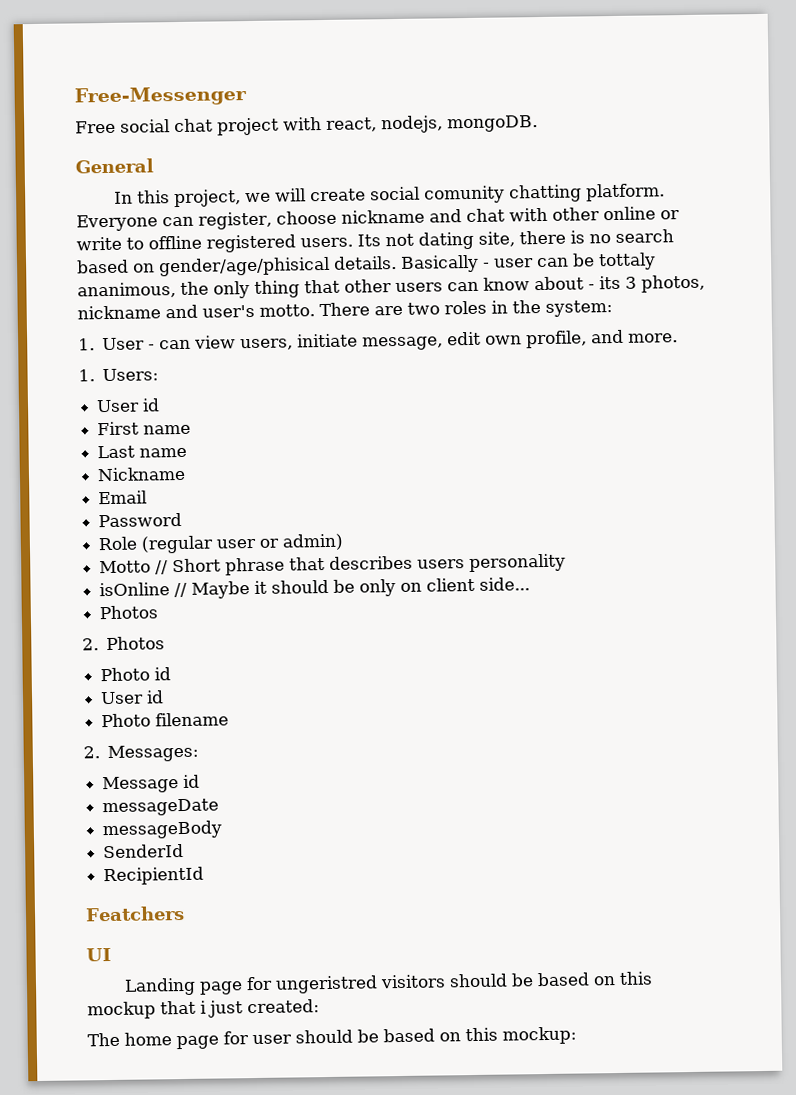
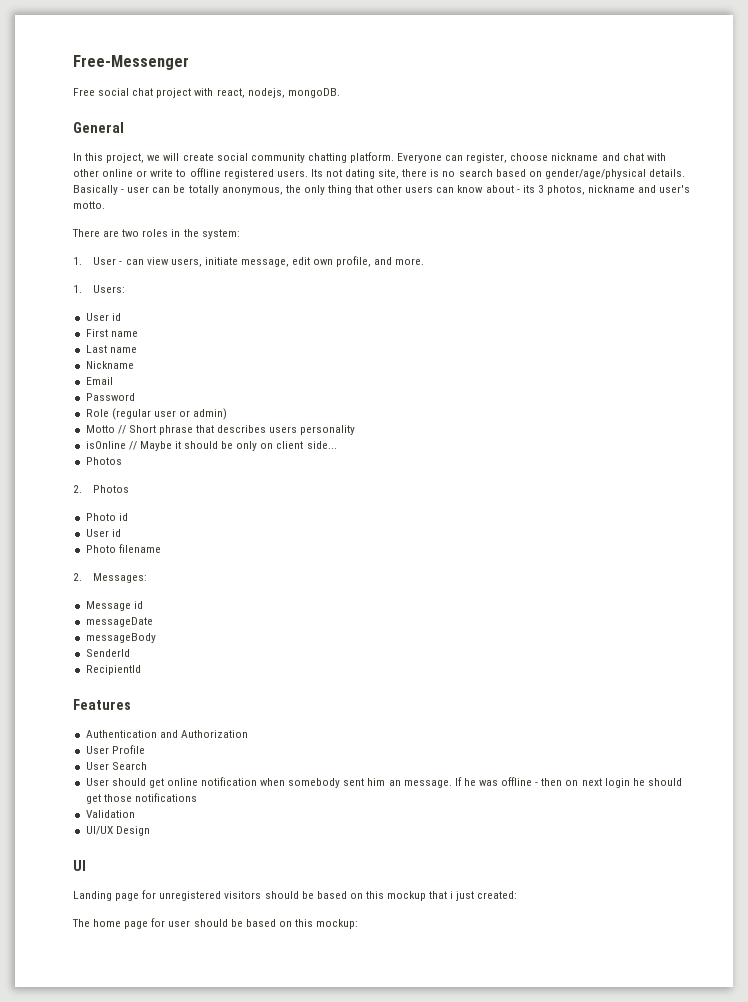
- In this project, we will create social comunity chatting platform.
+ In this project, we will create social community chatting platform.
- Its not dating site, there is no search based on gender/age/phisical details.
+ Its not dating site, there is no search based on gender/age/physical details.
- Basically - user can be tottaly ananimous, the only thing that other users can know about - its 3 photos, nickname and user's motto. There are two roles in the system:
+ Basically - user can be totally anonymous, the only thing that other users can know about - its 3 photos, nickname and user's motto.
+ There are two roles in the system:
- Featchers
+ Features
+ Authentication and Authorization
+ User Profile
+ User Search
+ User should get online notification when somebody sent him an message. If he was offline - then on next login he should get those notifications
+ Validation
+ UI/UX Design
- Landing page for ungeristred visitors should be based on this mockup that i just created:
+ Landing page for unregistered visitors should be based on this mockup that i just created:

